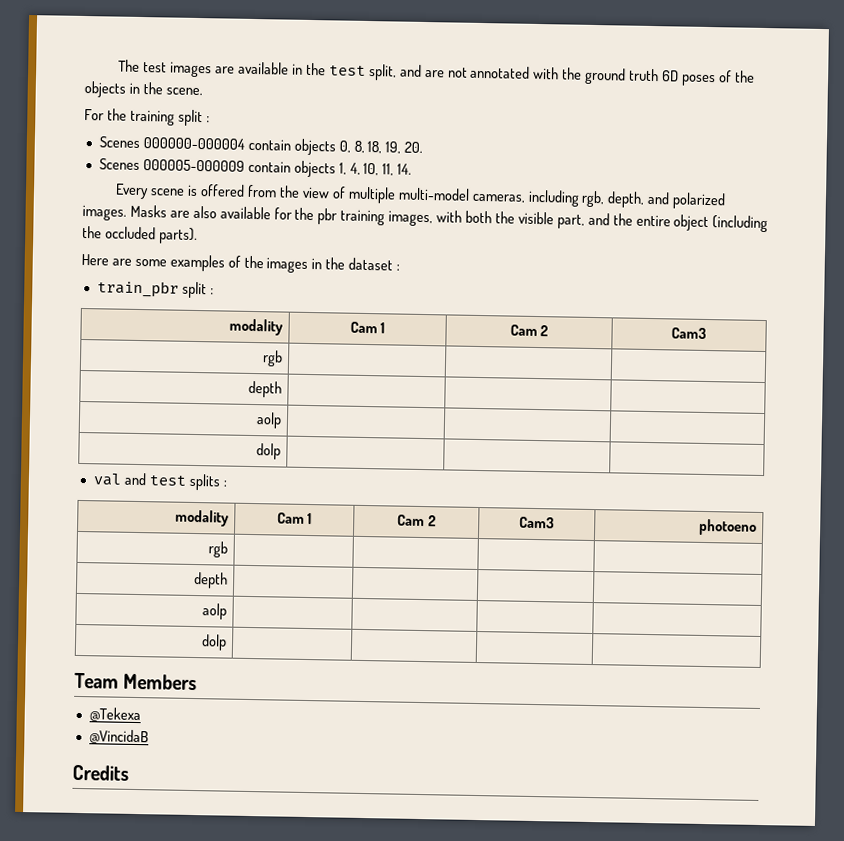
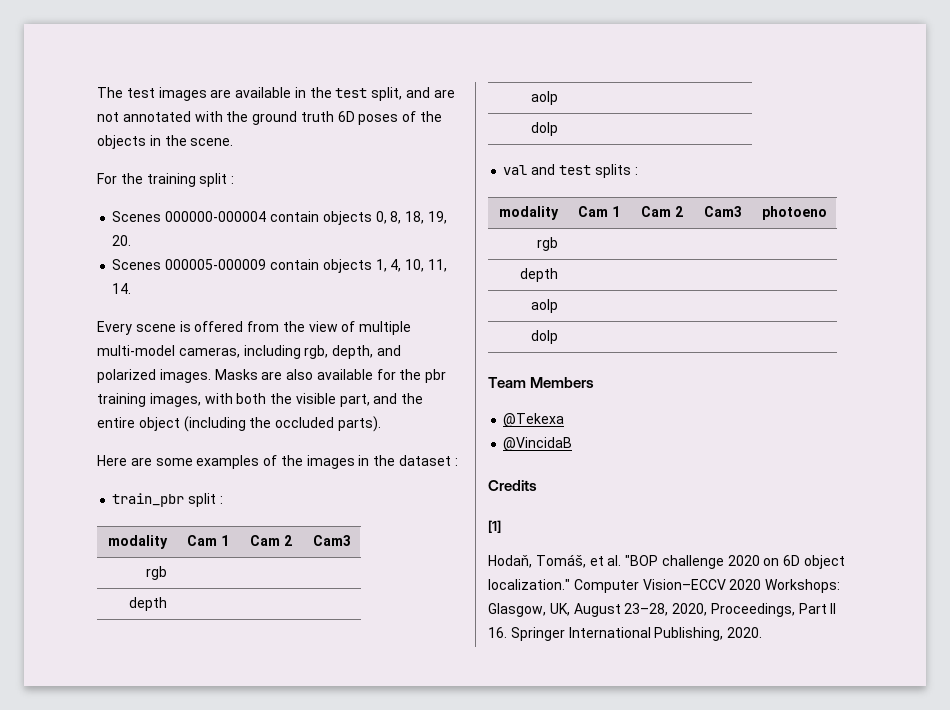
+ [1]
+ Hodaň, Tomáš, et al. "BOP challenge 2020 on 6D object localization." Computer Vision–ECCV 2020 Workshops: Glasgow, UK, August 23–28, 2020, Proceedings, Part II 16. Springer International Publishing, 2020.

